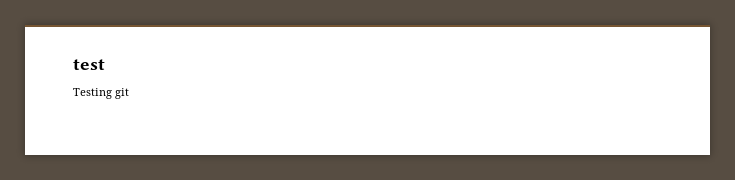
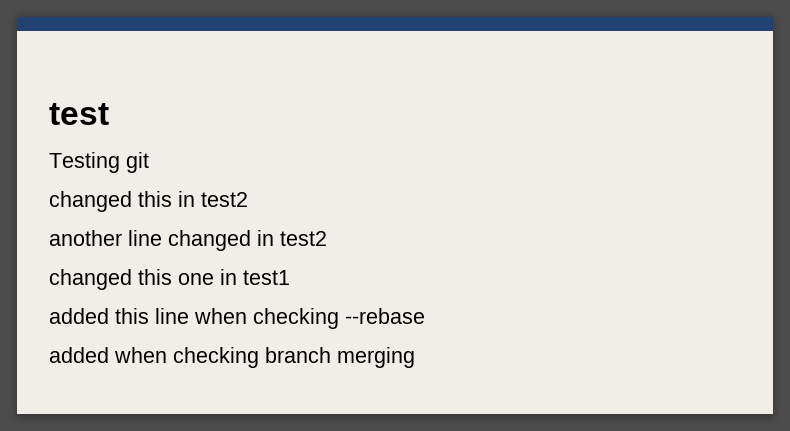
+ changed this in test2
+ another line changed in test2
+ changed this one in test1
+ added this line when checking --rebase
+ added when checking branch merging

